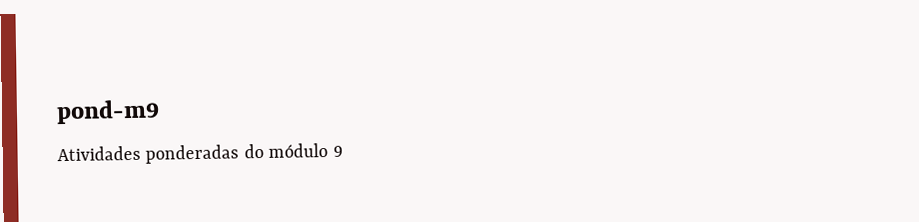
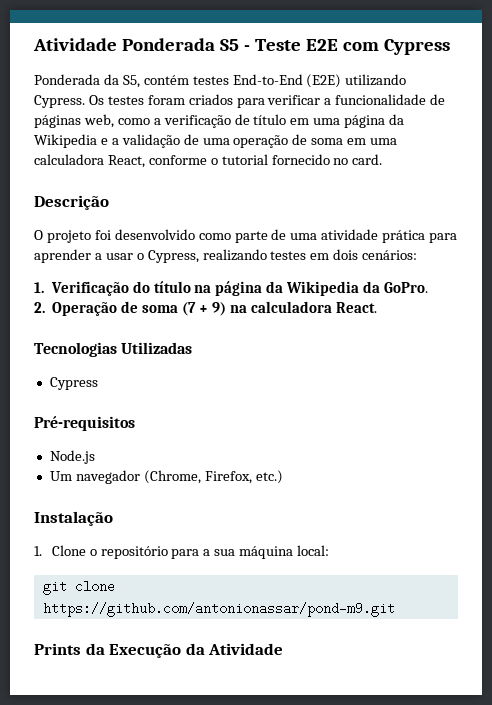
- pond-m9
- Atividades ponderadas do módulo 9
+ Atividade Ponderada S5 - Teste E2E com Cypress
+ Ponderada da S5, contém testes End-to-End (E2E) utilizando Cypress. Os testes foram criados para verificar a funcionalidade de páginas web, como a verificação de título em uma página da Wikipedia e a validação de uma operação de soma em uma calculadora React, conforme o tutorial fornecido no card.
+ Descrição
+ O projeto foi desenvolvido como parte de uma atividade prática para aprender a usar o Cypress, realizando testes em dois cenários:
+ 1. Verificação do título na página da Wikipedia da GoPro.
+ 2. Operação de soma (7 + 9) na calculadora React.
+ Tecnologias Utilizadas
+ Cypress
+ Pré-requisitos
+ Node.js
+ Um navegador (Chrome, Firefox, etc.)
+ Instalação
+ 1. Clone o repositório para a sua máquina local:
+ git clone https://github.com/antonionassar/pond-m9.git
+ Prints da Execução da Atividade

